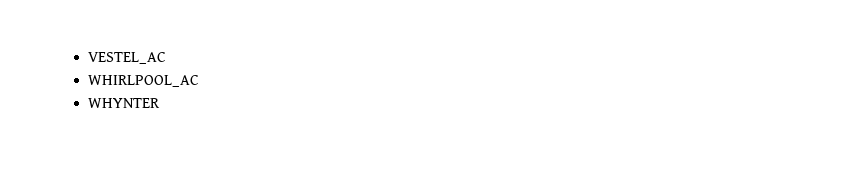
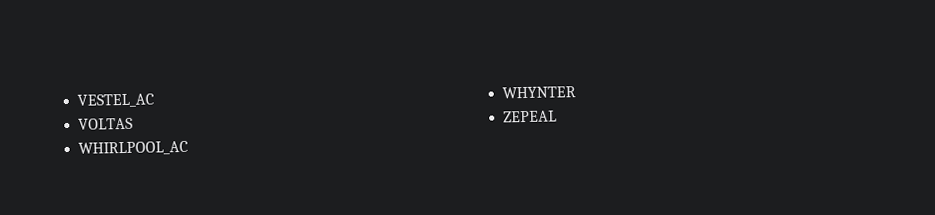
+ VOLTAS
+ ZEPEAL

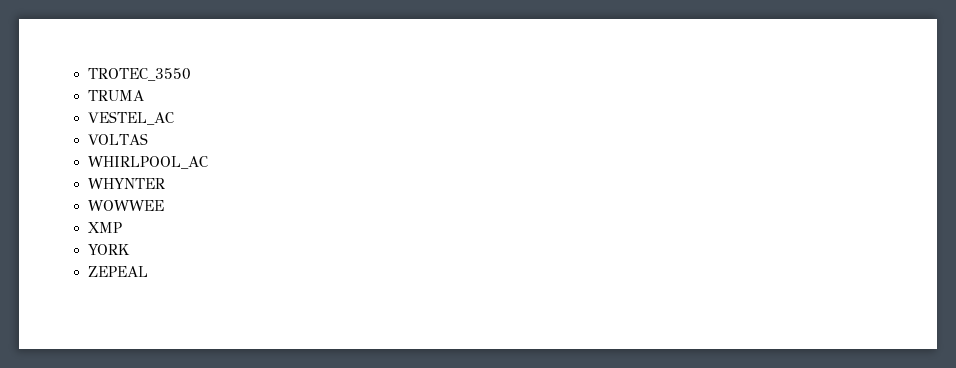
+ TROTEC_3550
+ TRUMA
+ WOWWEE
+ XMP
+ YORK

